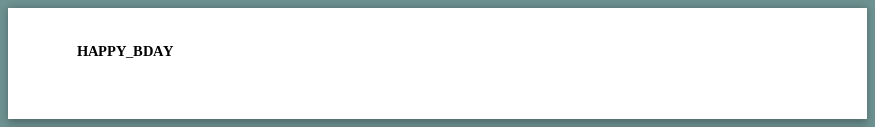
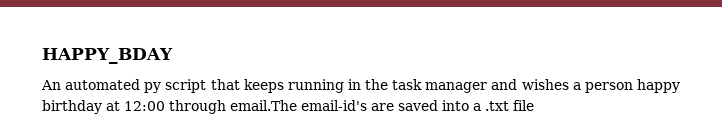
+ An automated py script that keeps running in the task manager and wishes a person happy birthday at 12:00 through email.The email-id's are saved into a .txt file

